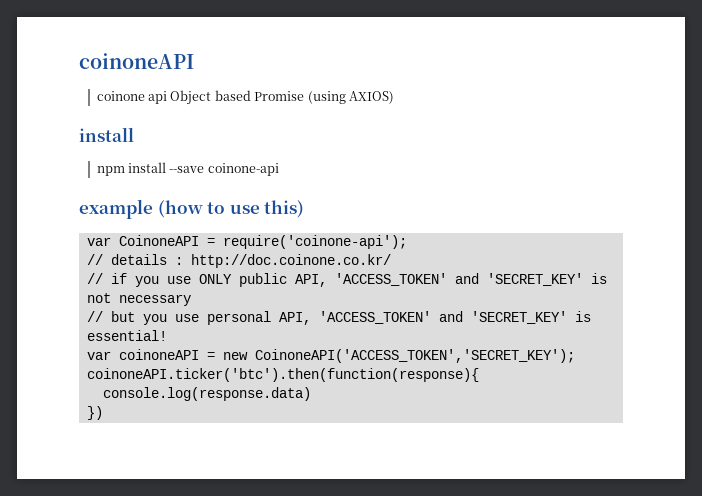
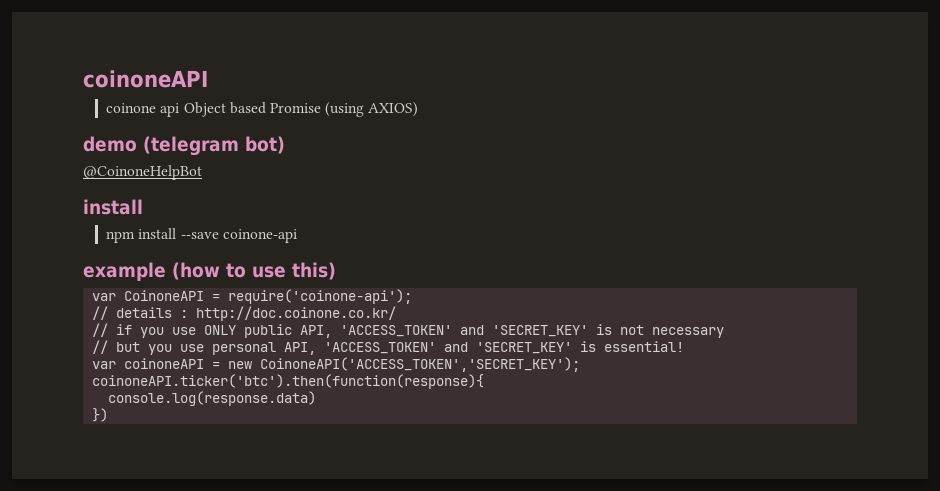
+ demo (telegram bot)
+ @CoinoneHelpBot

